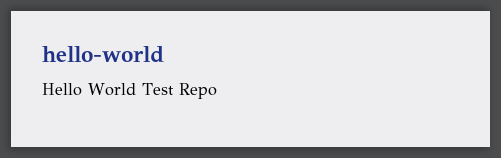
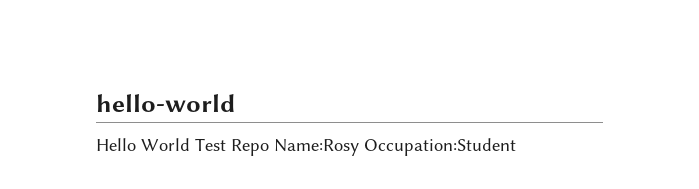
- Hello World Test Repo
+ Hello World Test Repo Name:Rosy Occupation:Student

